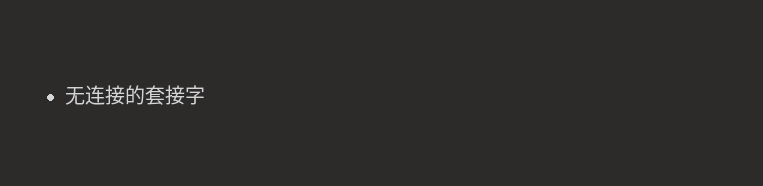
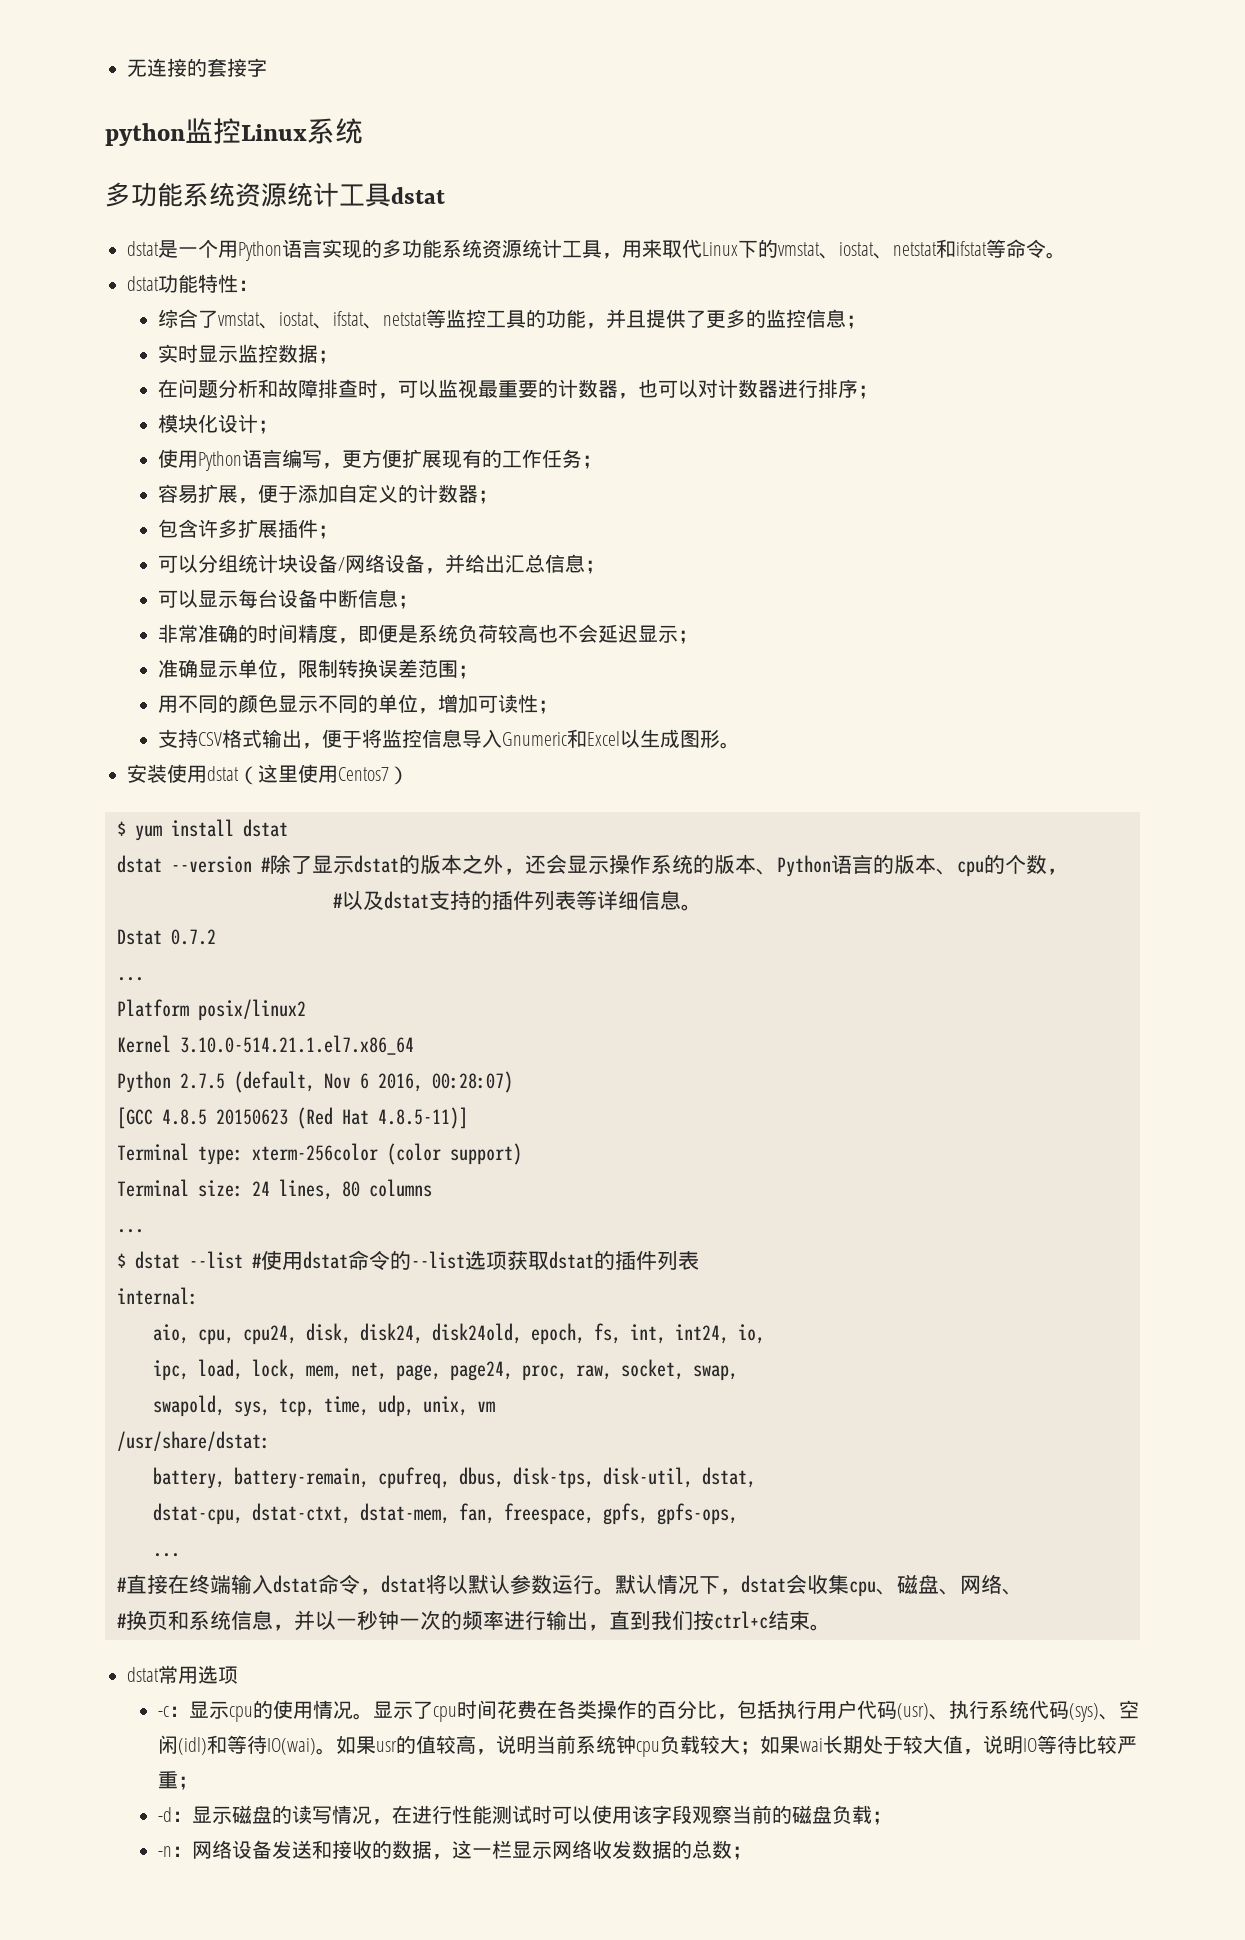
+ python监控Linux系统
+ 多功能系统资源统计工具dstat
+ dstat是一个用Python语言实现的多功能系统资源统计工具，用来取代Linux下的vmstat、iostat、netstat和ifstat等命令。
+ dstat功能特性：
+ 综合了vmstat、iostat、ifstat、netstat等监控工具的功能，并且提供了更多的监控信息；
+ 实时显示监控数据；
+ 在问题分析和故障排查时，可以监视最重要的计数器，也可以对计数器进行排序；
+ 模块化设计；
+ 使用Python语言编写，更方便扩展现有的工作任务；
+ 容易扩展，便于添加自定义的计数器；
+ 包含许多扩展插件；
+ 可以分组统计块设备/网络设备，并给出汇总信息；
+ 可以显示每台设备中断信息；
+ 非常准确的时间精度，即便是系统负荷较高也不会延迟显示；
+ 准确显示单位，限制转换误差范围；
+ 用不同的颜色显示不同的单位，增加可读性；
+ 支持CSV格式输出，便于将监控信息导入Gnumeric和Excel以生成图形。
+ 安装使用dstat（这里使用Centos7）
+ $ yum install dstat
+ dstat --version #除了显示dstat的版本之外，还会显示操作系统的版本、Python语言的版本、cpu的个数，
+ #以及dstat支持的插件列表等详细信息。
+ Dstat 0.7.2
+ ...
+ Platform posix/linux2
+ Kernel 3.10.0-514.21.1.el7.x86_64
+ Python 2.7.5 (default, Nov 6 2016, 00:28:07)
+ [GCC 4.8.5 20150623 (Red Hat 4.8.5-11)]
+ Terminal type: xterm-256color (color support)
+ Terminal size: 24 lines, 80 columns
+ ...
+ $ dstat --list #使用dstat命令的--list选项获取dstat的插件列表
+ internal:
+ aio, cpu, cpu24, disk, disk24, disk24old, epoch, fs, int, int24, io,
+ ipc, load, lock, mem, net, page, page24, proc, raw, socket, swap,
+ swapold, sys, tcp, time, udp, unix, vm
+ /usr/share/dstat:
+ battery, battery-remain, cpufreq, dbus, disk-tps, disk-util, dstat,
+ dstat-cpu, dstat-ctxt, dstat-mem, fan, freespace, gpfs, gpfs-ops,
+ ...
+ #直接在终端输入dstat命令，dstat将以默认参数运行。默认情况下，dstat会收集cpu、磁盘、网络、
+ #换页和系统信息，并以一秒钟一次的频率进行输出，直到我们按ctrl+c结束。
+ dstat常用选项
+ -c：显示cpu的使用情况。显示了cpu时间花费在各类操作的百分比，包括执行用户代码(usr)、执行系统代码(sys)、空闲(idl)和等待IO(wai)。如果usr的值较高，说明当前系统钟cpu负载较大；如果wai长期处于较大值，说明IO等待比较严重；
+ -d：显示磁盘的读写情况，在进行性能测试时可以使用该字段观察当前的磁盘负载；
+ -n：网络设备发送和接收的数据，这一栏显示网络收发数据的总数；

